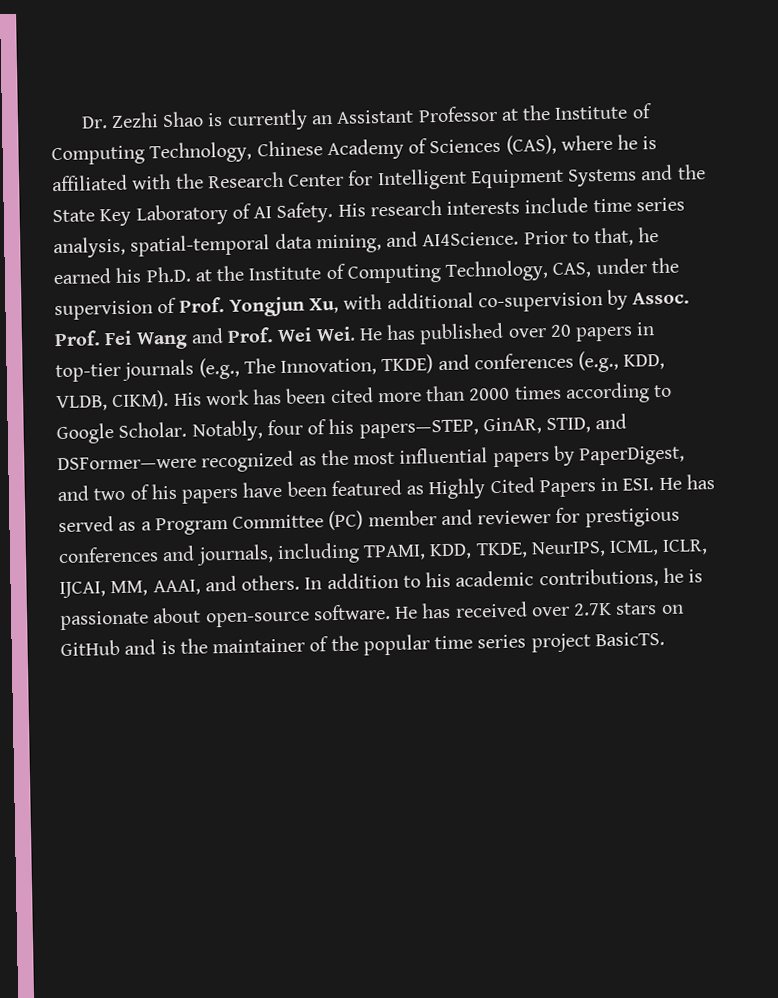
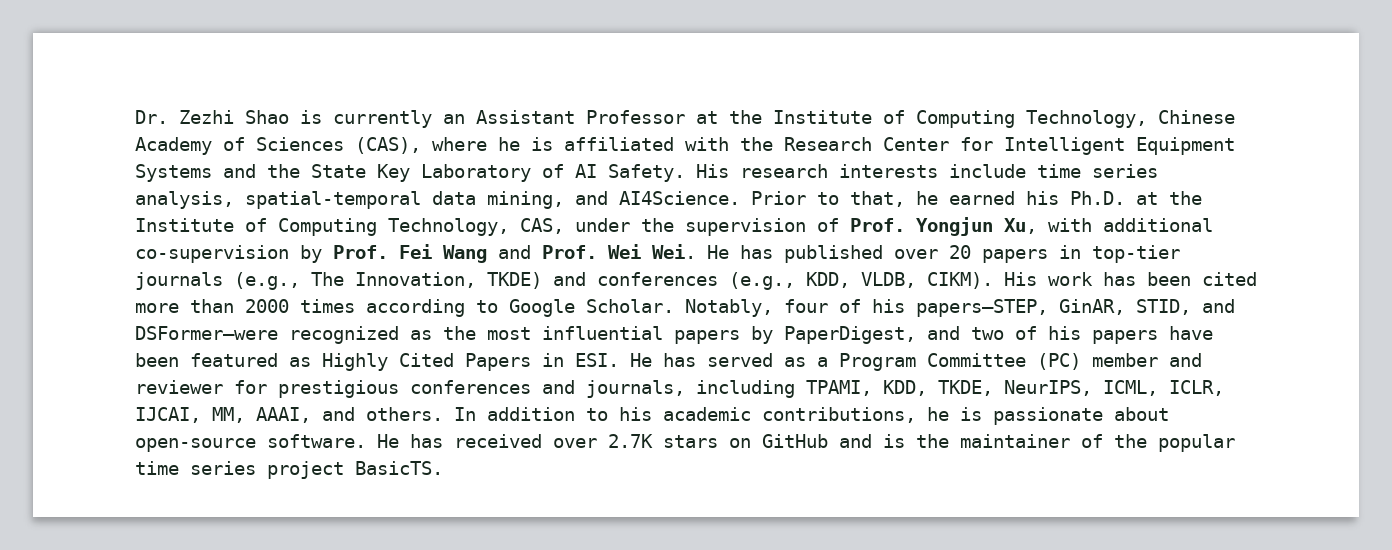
- Prior to that, he earned his Ph.D. at the Institute of Computing Technology, CAS, under the supervision of Prof. Yongjun Xu, with additional co-supervision by Assoc. Prof. Fei Wang and Prof. Wei Wei. He has published over 20 papers in top-tier journals (e.g., The Innovation, TKDE) and conferences (e.g., KDD, VLDB, CIKM).
+ Prior to that, he earned his Ph.D. at the Institute of Computing Technology, CAS, under the supervision of Prof. Yongjun Xu, with additional co-supervision by Prof. Fei Wang and Prof. Wei Wei. He has published over 20 papers in top-tier journals (e.g., The Innovation, TKDE) and conferences (e.g., KDD, VLDB, CIKM).

